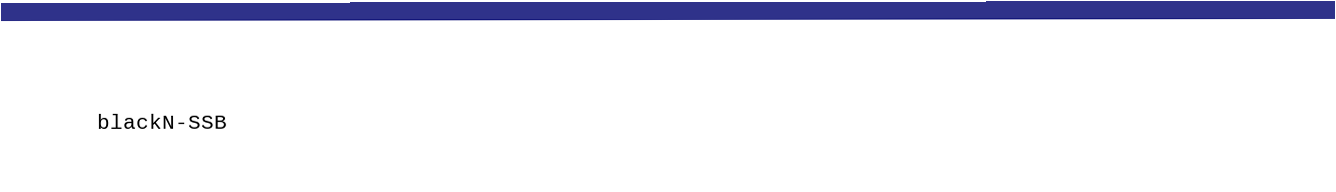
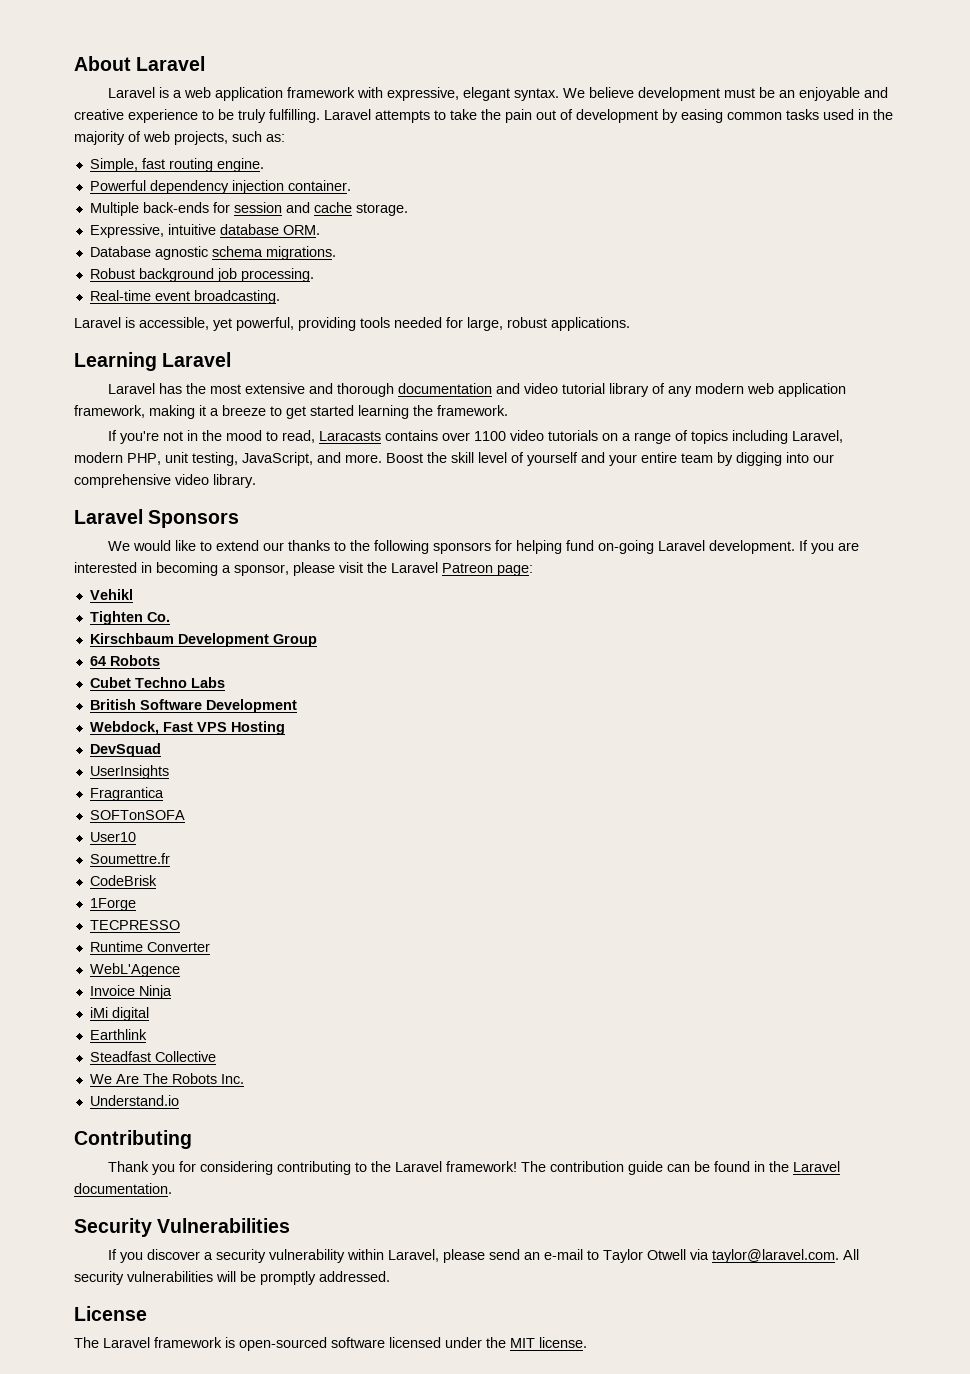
- blackN-SSB
+ About Laravel
+ Laravel is a web application framework with expressive, elegant syntax. We believe development must be an enjoyable and creative experience to be truly fulfilling. Laravel attempts to take the pain out of development by easing common tasks used in the majority of web projects, such as:
+ Simple, fast routing engine.
+ Powerful dependency injection container.
+ Multiple back-ends for session and cache storage.
+ Expressive, intuitive database ORM.
+ Database agnostic schema migrations.
+ Robust background job processing.
+ Real-time event broadcasting.
+ Laravel is accessible, yet powerful, providing tools needed for large, robust applications.
+ Learning Laravel
+ Laravel has the most extensive and thorough documentation and video tutorial library of any modern web application framework, making it a breeze to get started learning the framework.
+ If you're not in the mood to read, Laracasts contains over 1100 video tutorials on a range of topics including Laravel, modern PHP, unit testing, JavaScript, and more. Boost the skill level of yourself and your entire team by digging into our comprehensive video library.
+ Laravel Sponsors
+ We would like to extend our thanks to the following sponsors for helping fund on-going Laravel development. If you are interested in becoming a sponsor, please visit the Laravel Patreon page:
+ Vehikl
+ Tighten Co.
+ Kirschbaum Development Group
+ 64 Robots
+ Cubet Techno Labs
+ British Software Development
+ Webdock, Fast VPS Hosting
+ DevSquad
+ UserInsights
+ Fragrantica
+ SOFTonSOFA
+ User10
+ Soumettre.fr
+ CodeBrisk
+ 1Forge
+ TECPRESSO
+ Runtime Converter
+ WebL'Agence
+ Invoice Ninja
+ iMi digital
+ Earthlink
+ Steadfast Collective
+ We Are The Robots Inc.
+ Understand.io
+ Contributing
+ Thank you for considering contributing to the Laravel framework! The contribution guide can be found in the Laravel documentation.
+ Security Vulnerabilities
+ If you discover a security vulnerability within Laravel, please send an e-mail to Taylor Otwell via taylor@laravel.com. All security vulnerabilities will be promptly addressed.
+ License
+ The Laravel framework is open-sourced software licensed under the MIT license.

